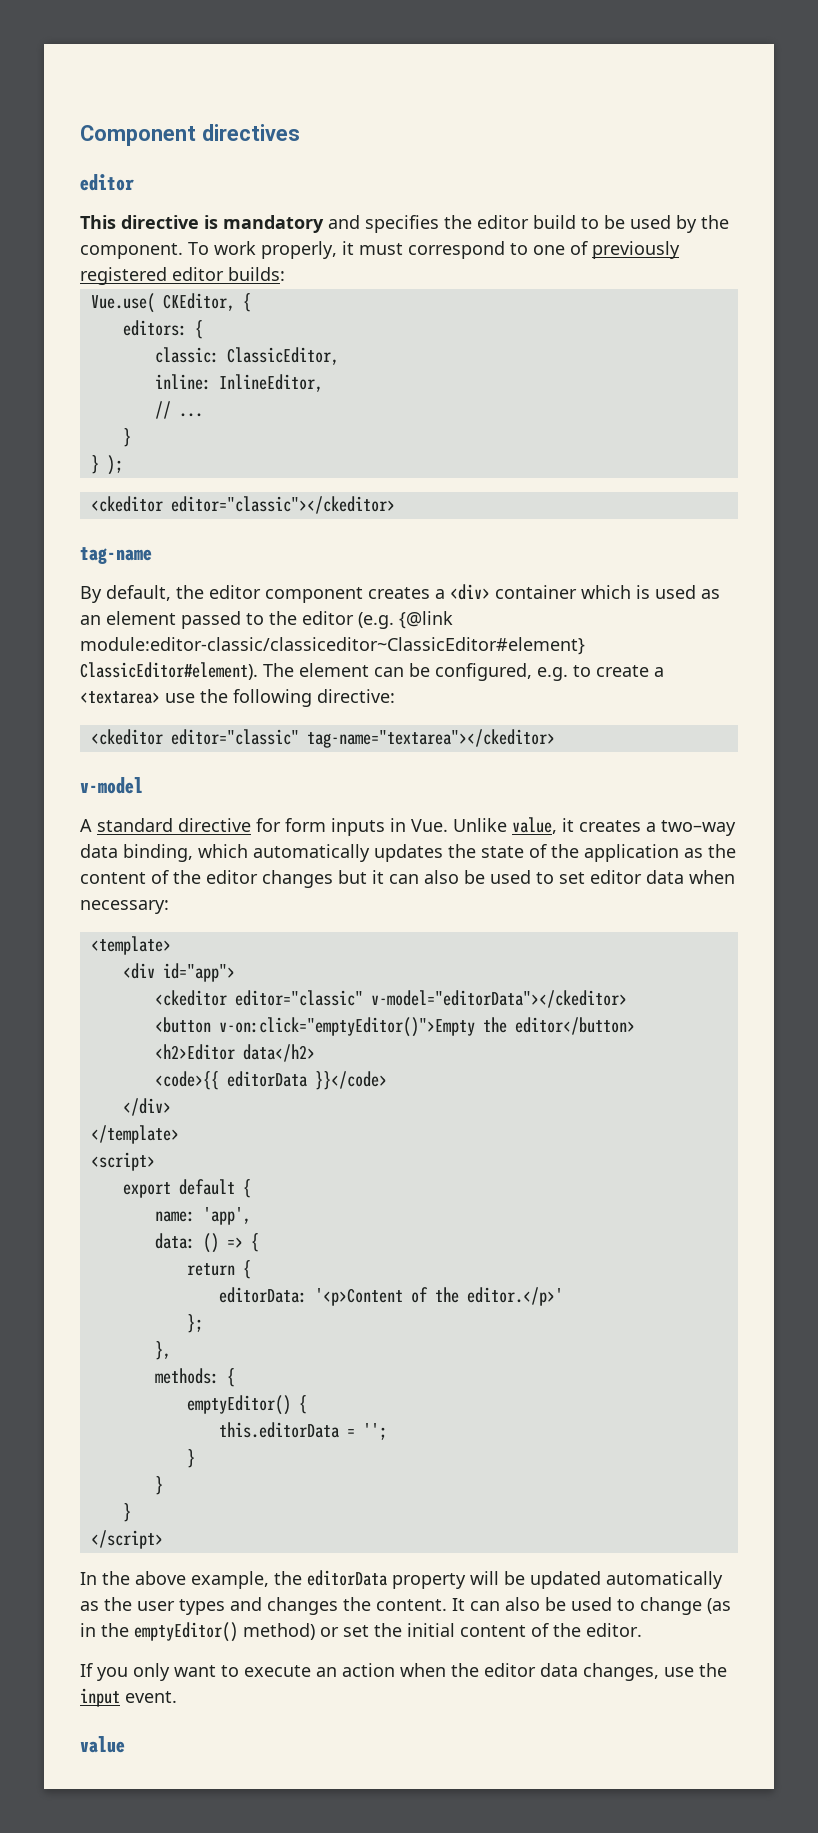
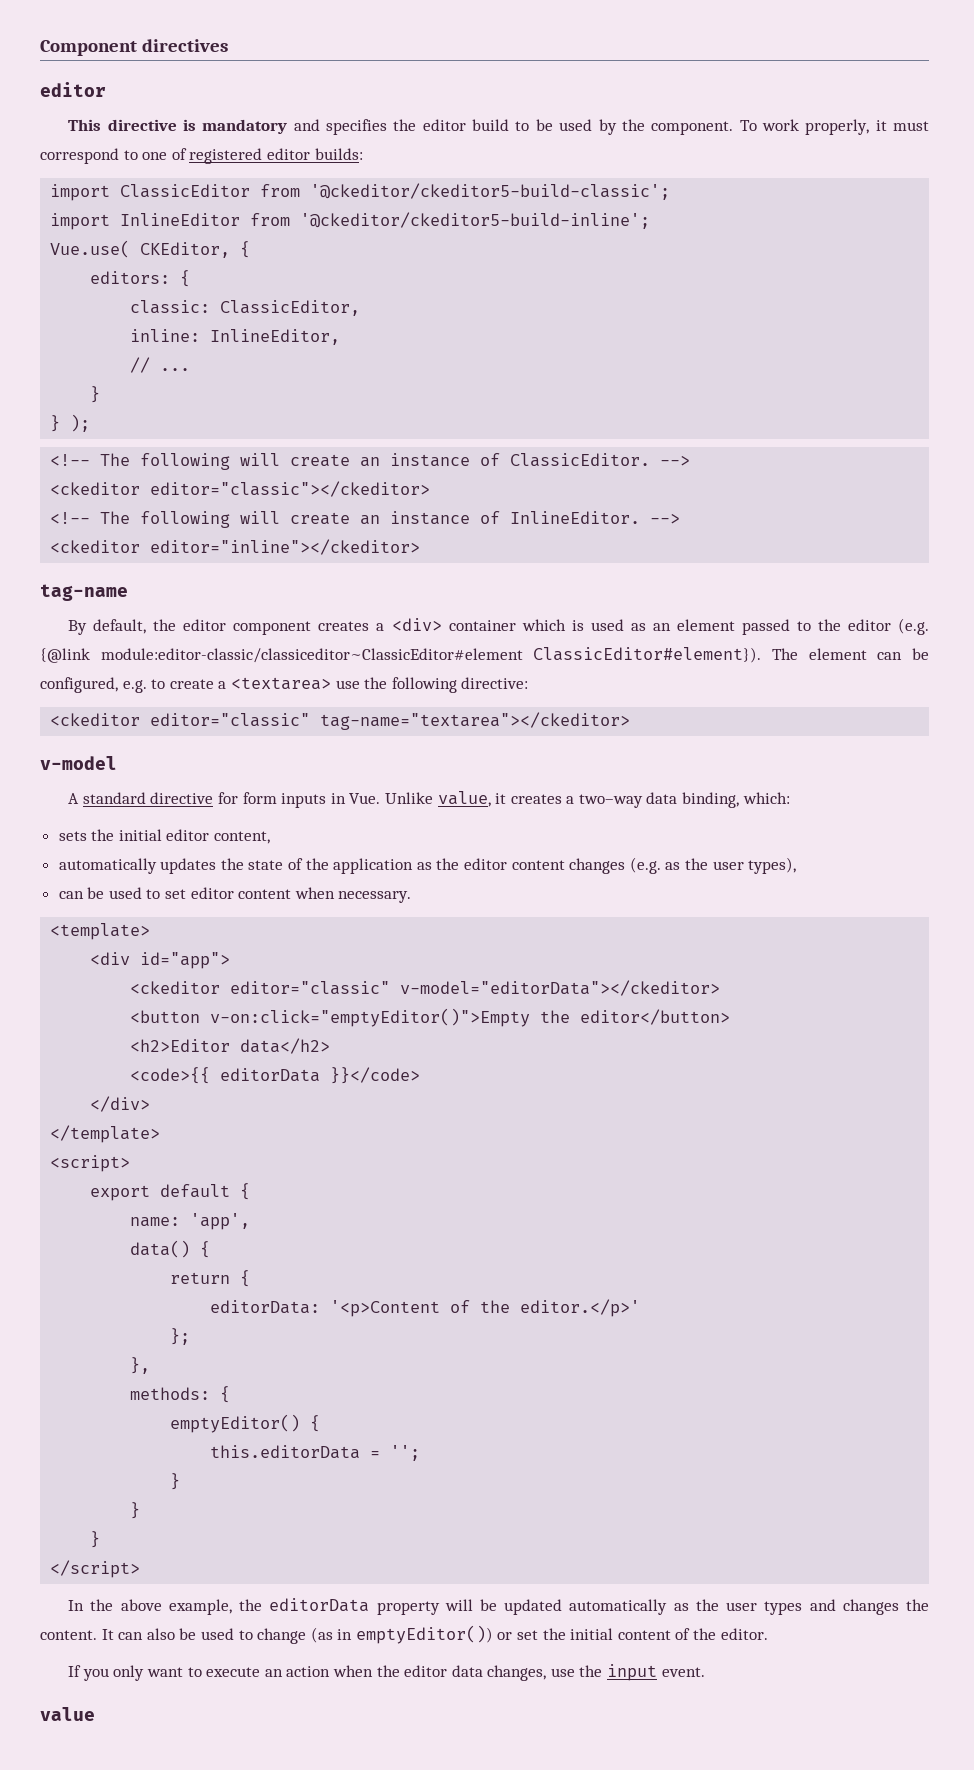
- To work properly, it must correspond to one of previously registered editor builds:
+ To work properly, it must correspond to one of registered editor builds:
+ import ClassicEditor from '@ckeditor/ckeditor5-build-classic';
+ import InlineEditor from '@ckeditor/ckeditor5-build-inline';
+ <!-- The following will create an instance of ClassicEditor. -->
  <ckeditor editor="classic"></ckeditor>
+ <!-- The following will create an instance of InlineEditor. -->
+ <ckeditor editor="inline"></ckeditor>
- By default, the editor component creates a <div> container which is used as an element passed to the editor (e.g. {@link module:editor-classic/classiceditor~ClassicEditor#element} ClassicEditor#element).
+ By default, the editor component creates a <div> container which is used as an element passed to the editor (e.g. {@link module:editor-classic/classiceditor~ClassicEditor#element ClassicEditor#element}).
- A standard directive for form inputs in Vue. Unlike value, it creates a two–way data binding, which automatically updates the state of the application as the content of the editor changes but it can also be used to set editor data when necessary:
+ A standard directive for form inputs in Vue. Unlike value, it creates a two–way data binding, which:
+ sets the initial editor content,
+ automatically updates the state of the application as the editor content changes (e.g. as the user types),
+ can be used to set editor content when necessary.
- data: () => {
+ data() {
- It can also be used to change (as in the emptyEditor() method) or set the initial content of the editor.
+ It can also be used to change (as in emptyEditor()) or set the initial content of the editor.

